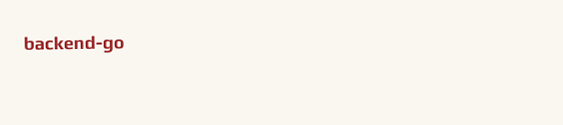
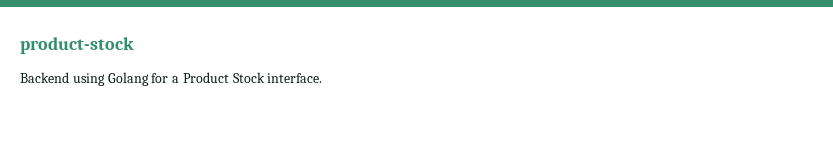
- backend-go
+ product-stock
+ Backend using Golang for a Product Stock interface.

